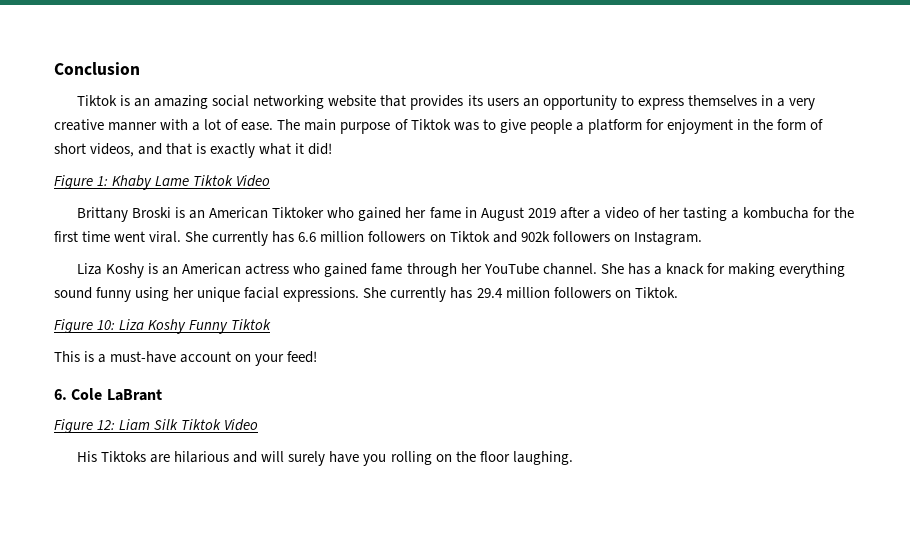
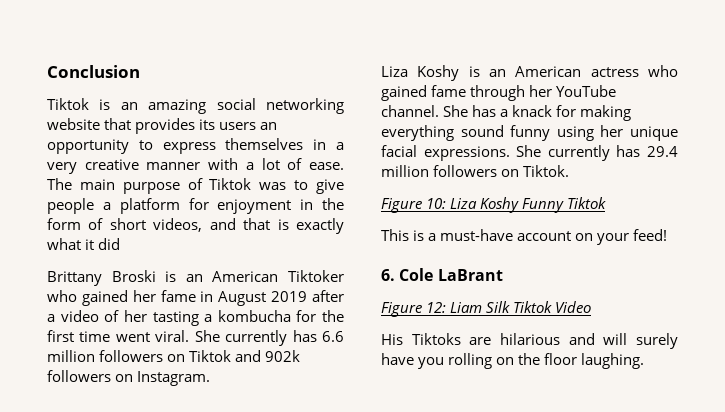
- The main purpose of Tiktok was to give people a platform for enjoyment in the form of short videos, and that is exactly what it did!
- Figure 1: Khaby Lame Tiktok Video
+ The main purpose of Tiktok was to give people a platform for enjoyment in the form of short videos, and that is exactly what it did

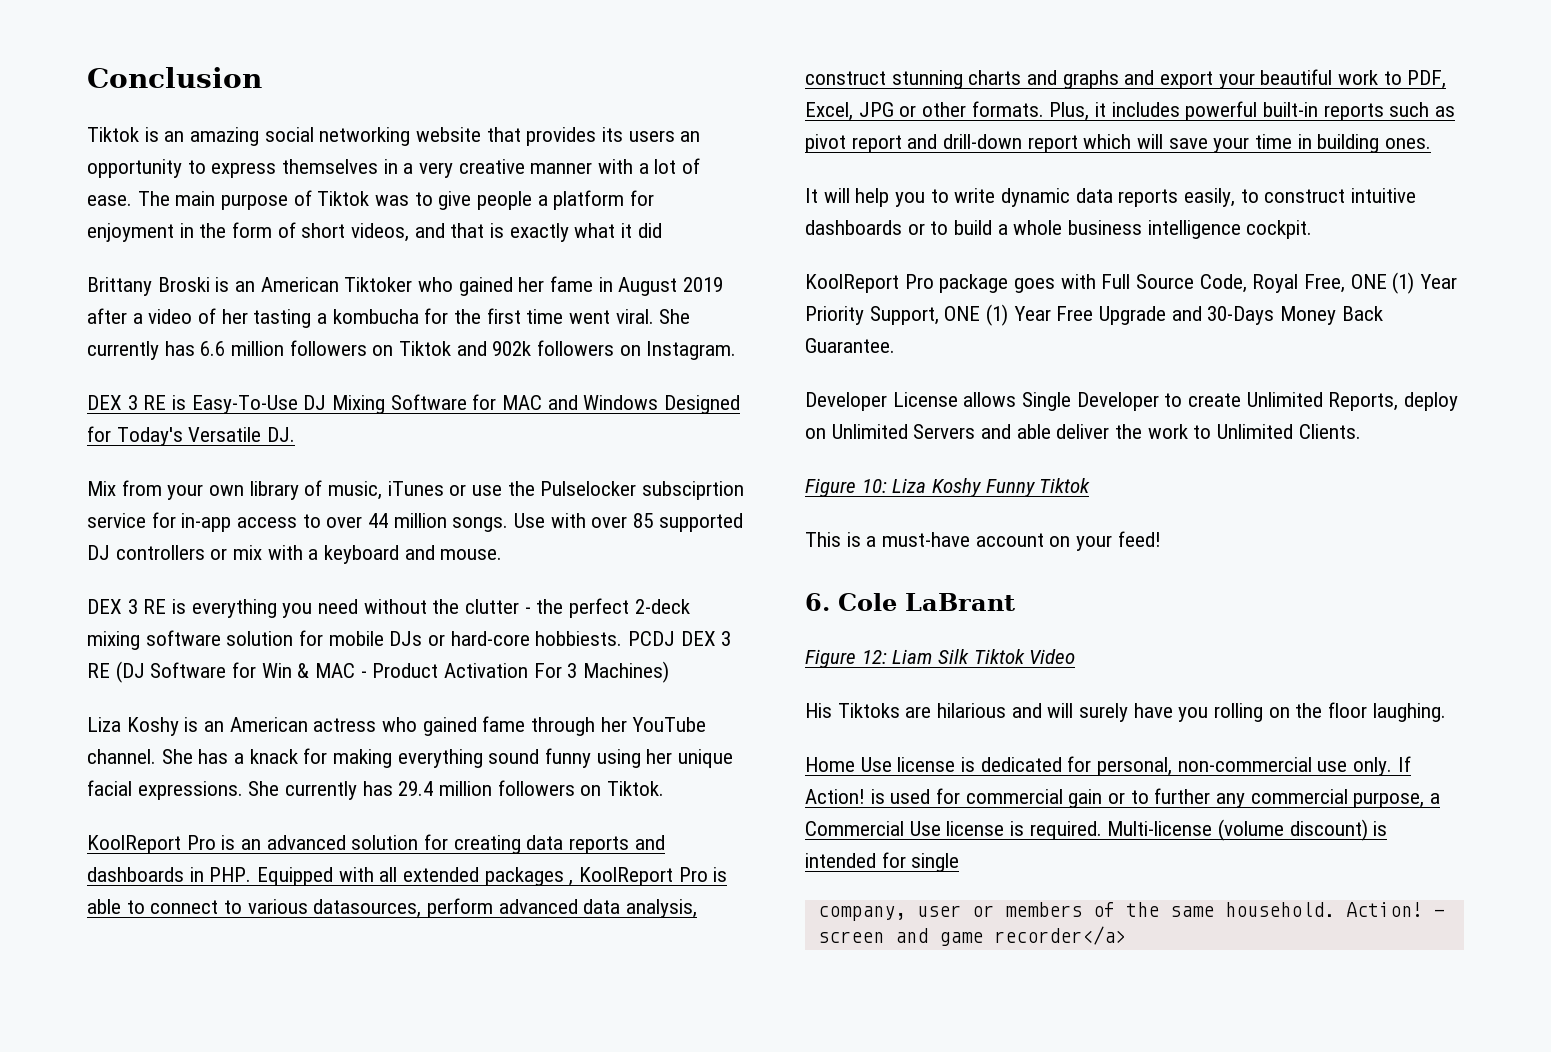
+ DEX 3 RE is Easy-To-Use DJ Mixing Software for MAC and Windows Designed for Today's Versatile DJ.
+ Mix from your own library of music, iTunes or use the Pulselocker subsciprtion service for in-app access to over 44 million songs. Use with over 85 supported DJ controllers or mix with a keyboard and mouse.
+ DEX 3 RE is everything you need without the clutter - the perfect 2-deck mixing software solution for mobile DJs or hard-core hobbiests. PCDJ DEX 3 RE (DJ Software for Win & MAC - Product Activation For 3 Machines)
+ KoolReport Pro is an advanced solution for creating data reports and dashboards in PHP. Equipped with all extended packages , KoolReport Pro is able to connect to various datasources, perform advanced data analysis, construct stunning charts and graphs and export your beautiful work to PDF, Excel, JPG or other formats. Plus, it includes powerful built-in reports such as pivot report and drill-down report which will save your time in building ones.
+ It will help you to write dynamic data reports easily, to construct intuitive dashboards or to build a whole business intelligence cockpit.
+ KoolReport Pro package goes with Full Source Code, Royal Free, ONE (1) Year Priority Support, ONE (1) Year Free Upgrade and 30-Days Money Back Guarantee.
+ Developer License allows Single Developer to create Unlimited Reports, deploy on Unlimited Servers and able deliver the work to Unlimited Clients.
+ Home Use license is dedicated for personal, non-commercial use only. If Action! is used for commercial gain or to further any commercial purpose, a Commercial Use license is required. Multi-license (volume discount) is intended for single
+ company, user or members of the same household. Action! - screen and game recorder</a>

